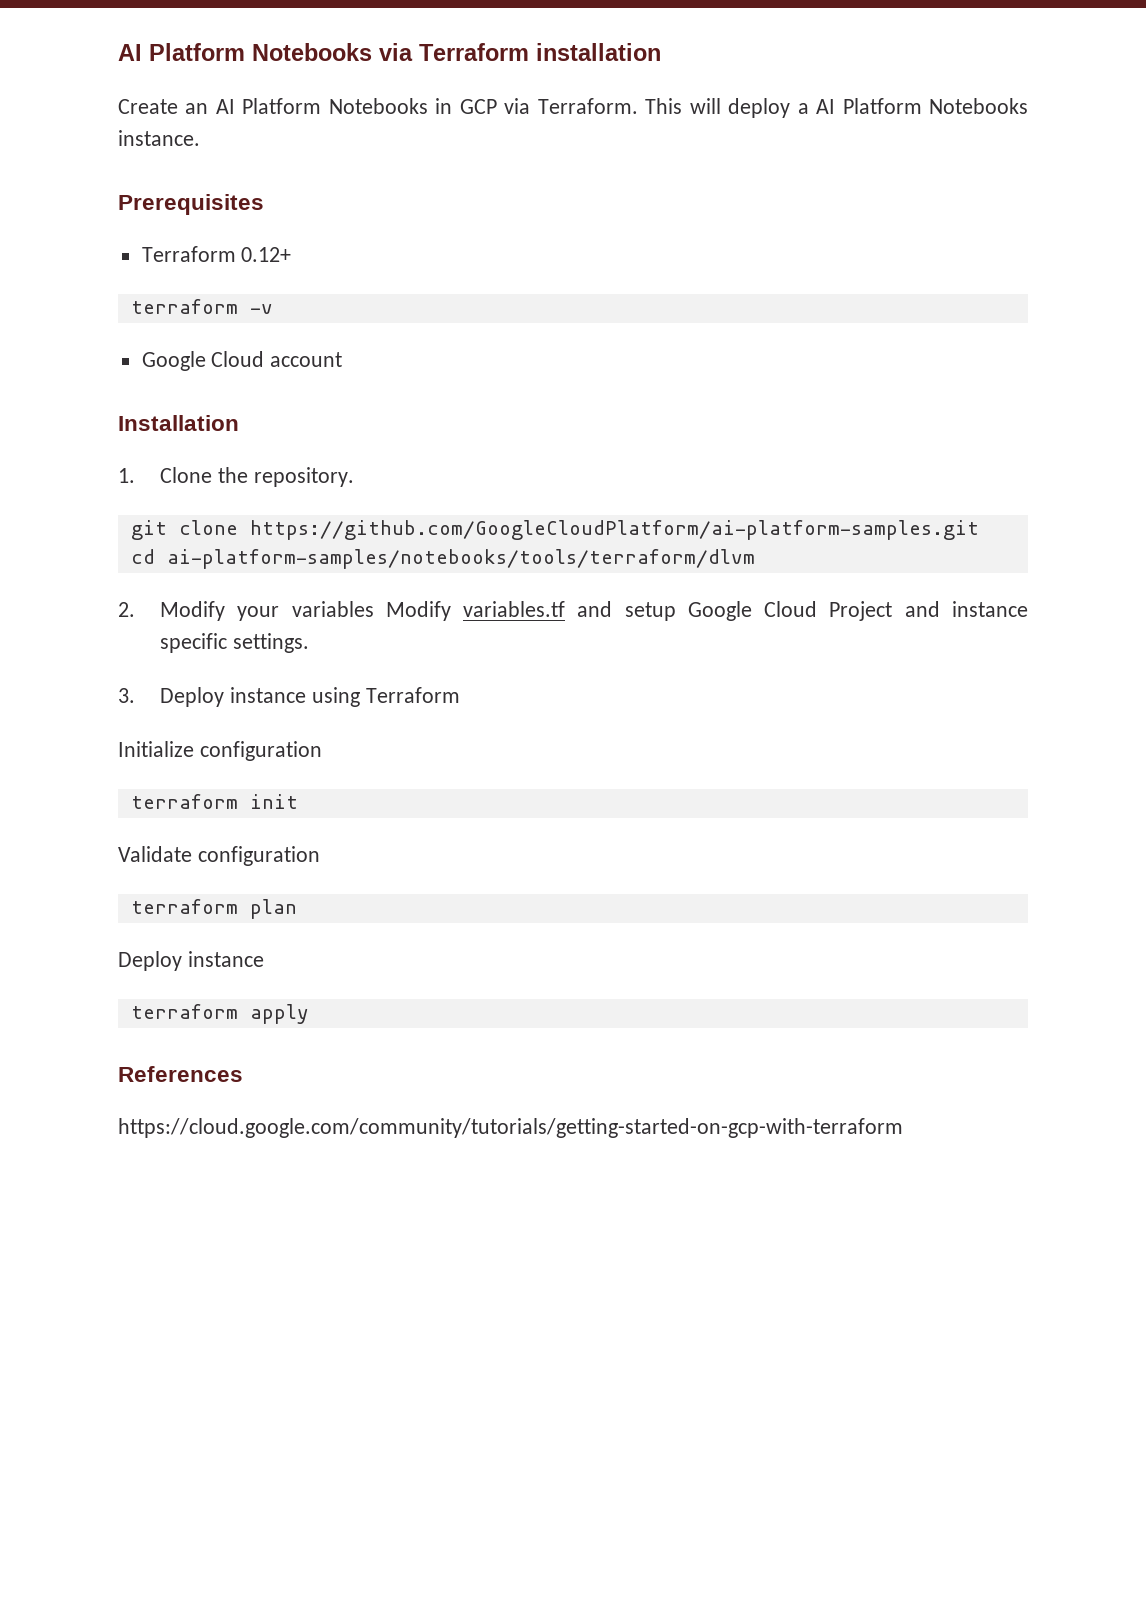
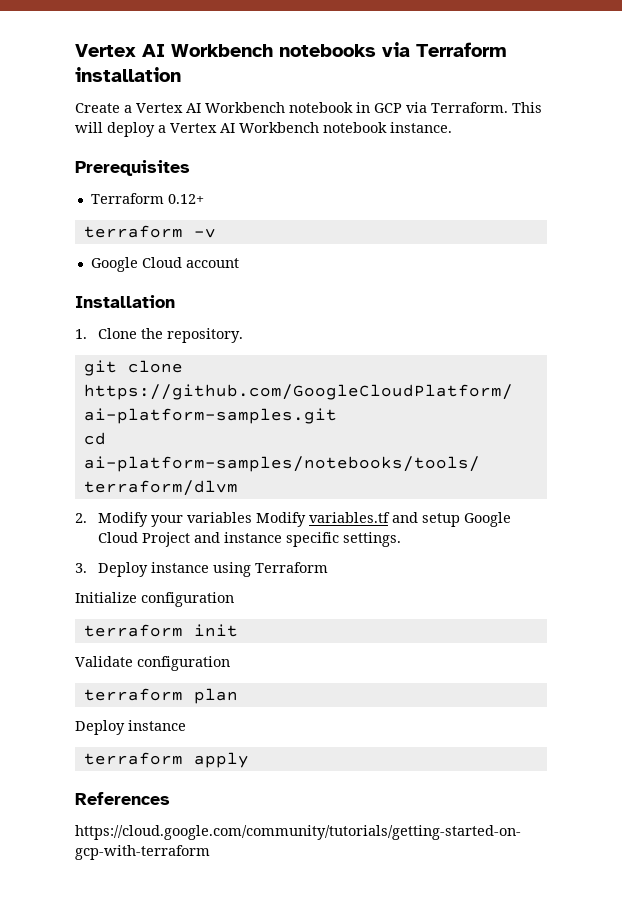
- AI Platform Notebooks via Terraform installation
+ Vertex AI Workbench notebooks via Terraform installation
- Create an AI Platform Notebooks in GCP via Terraform.
+ Create a Vertex AI Workbench notebook in GCP via Terraform.
- This will deploy a AI Platform Notebooks instance.
+ This will deploy a Vertex AI Workbench notebook instance.

